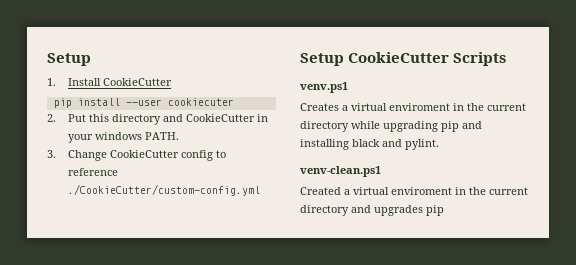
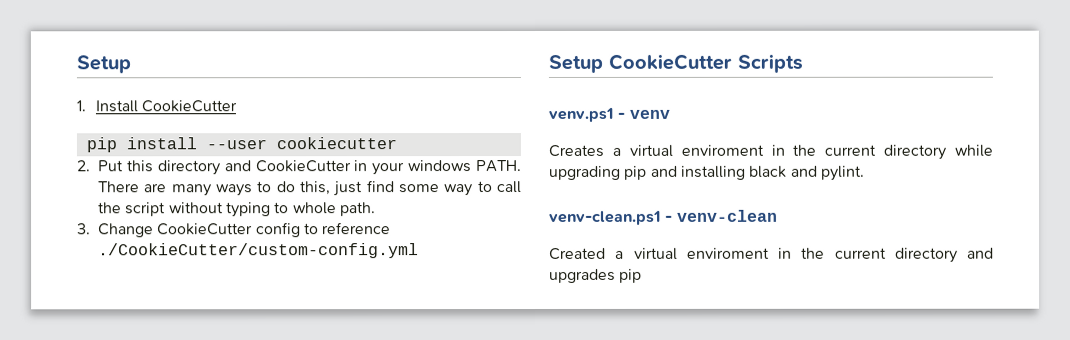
- pip install --user cookiecuter
+ pip install --user cookiecutter
+ There are many ways to do this, just find some way to call the script without typing to whole path.
- venv.ps1
+ venv.ps1 - venv
- venv-clean.ps1
+ venv-clean.ps1 - venv-clean

